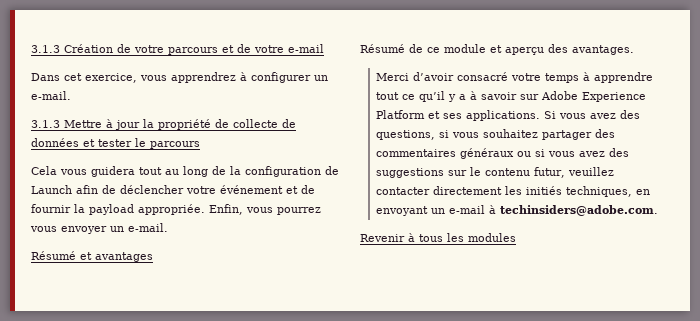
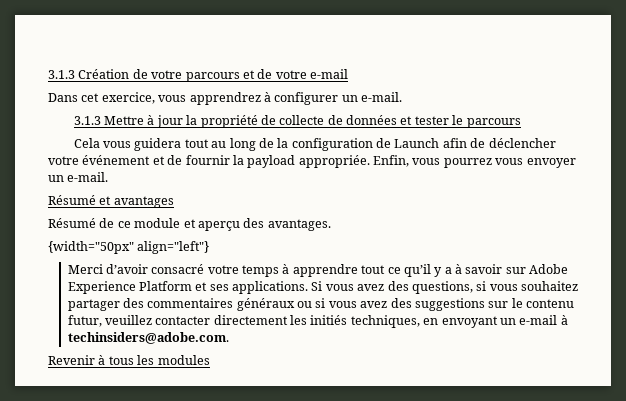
+ {width="50px" align="left"}

